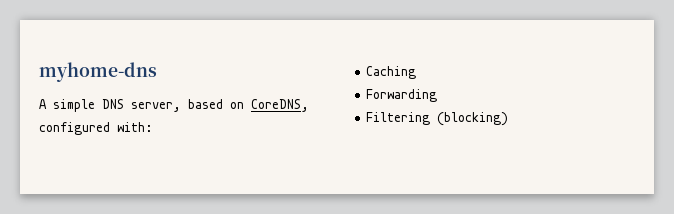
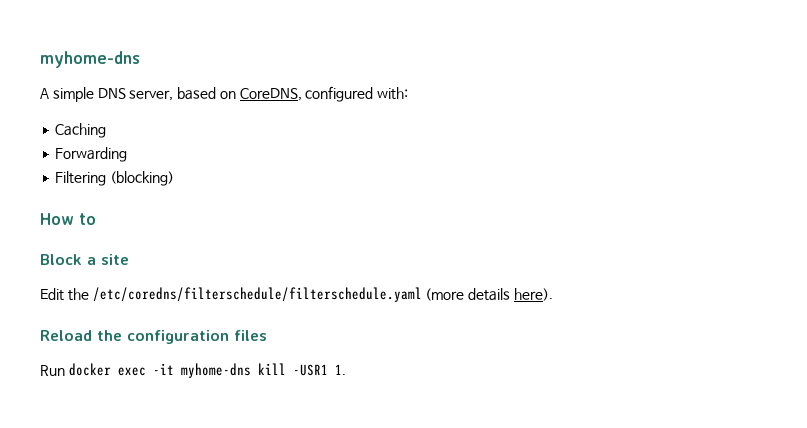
+ How to
+ Block a site
+ Edit the /etc/coredns/filterschedule/filterschedule.yaml (more details here).
+ Reload the configuration files
+ Run docker exec -it myhome-dns kill -USR1 1.

